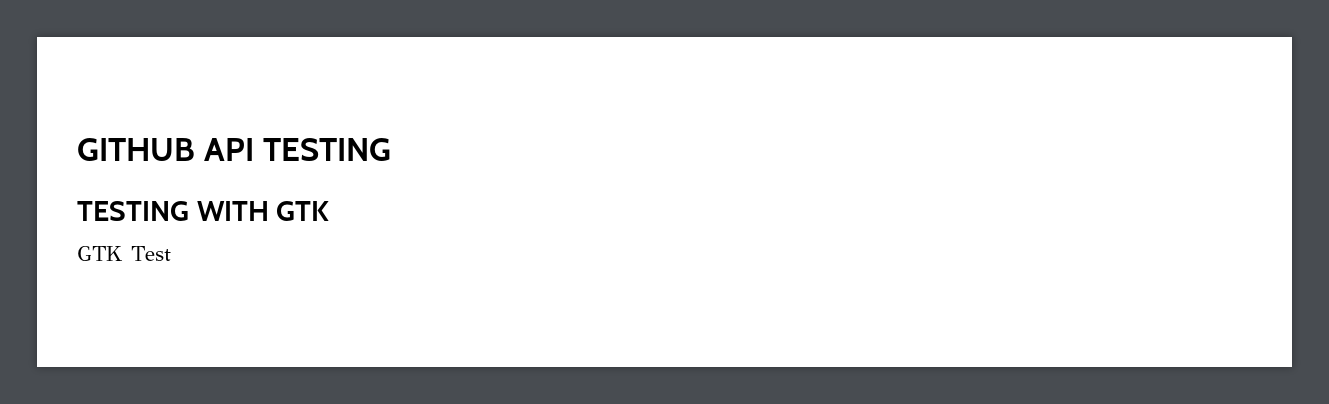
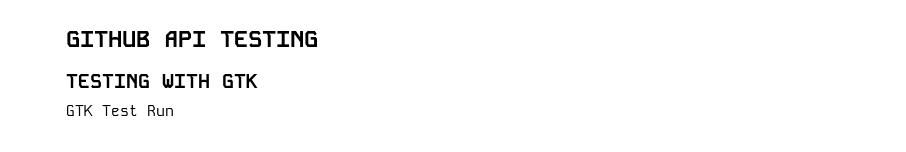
- GTK Test
+ GTK Test Run

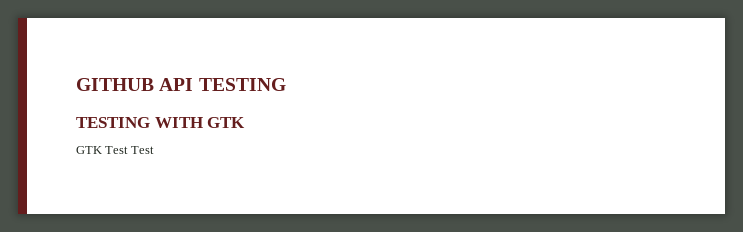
- GTK Test Run
+ GTK Test Test

